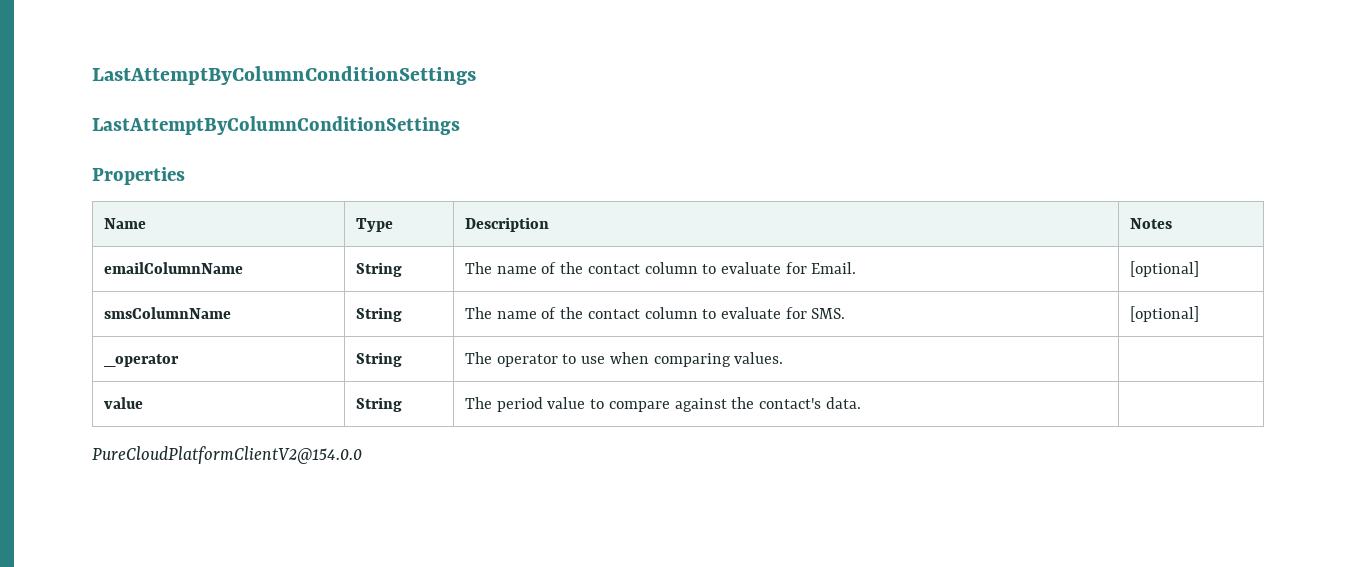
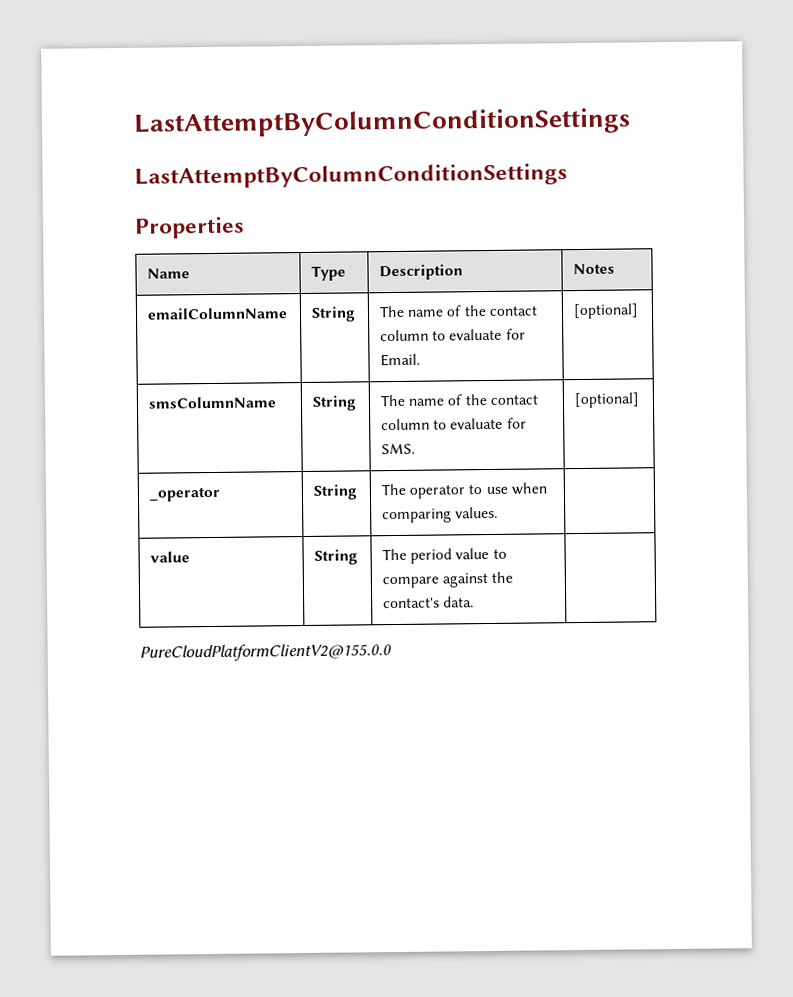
- PureCloudPlatformClientV2@154.0.0
+ PureCloudPlatformClientV2@155.0.0

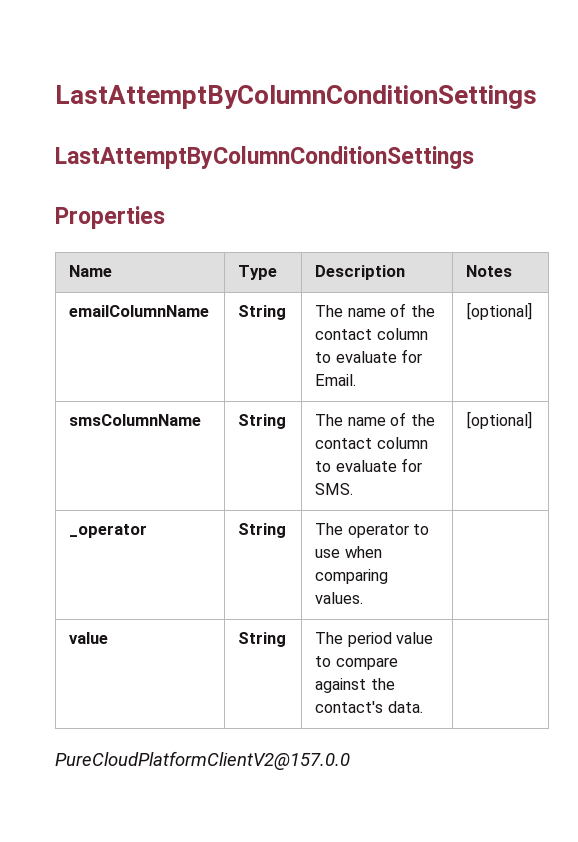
- PureCloudPlatformClientV2@155.0.0
+ PureCloudPlatformClientV2@157.0.0

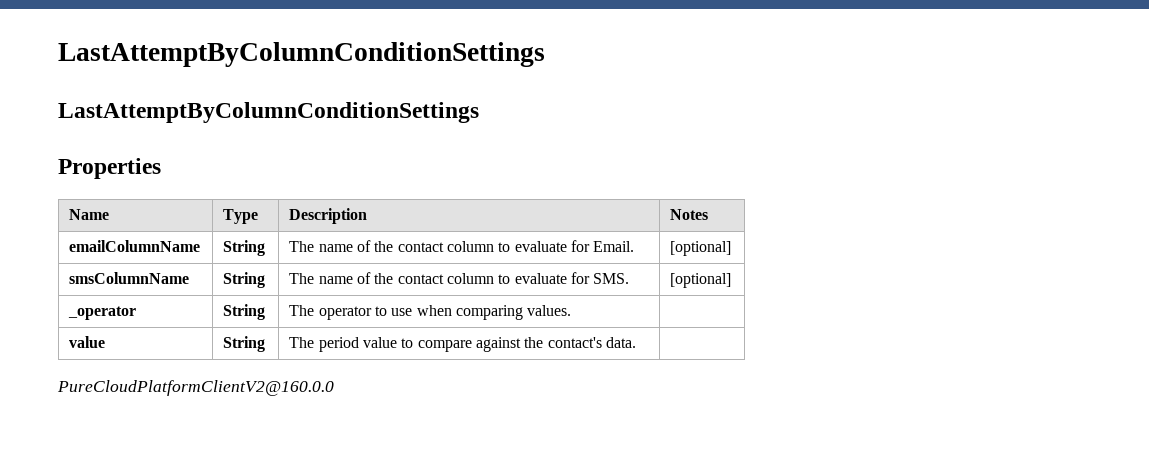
- PureCloudPlatformClientV2@157.0.0
+ PureCloudPlatformClientV2@160.0.0

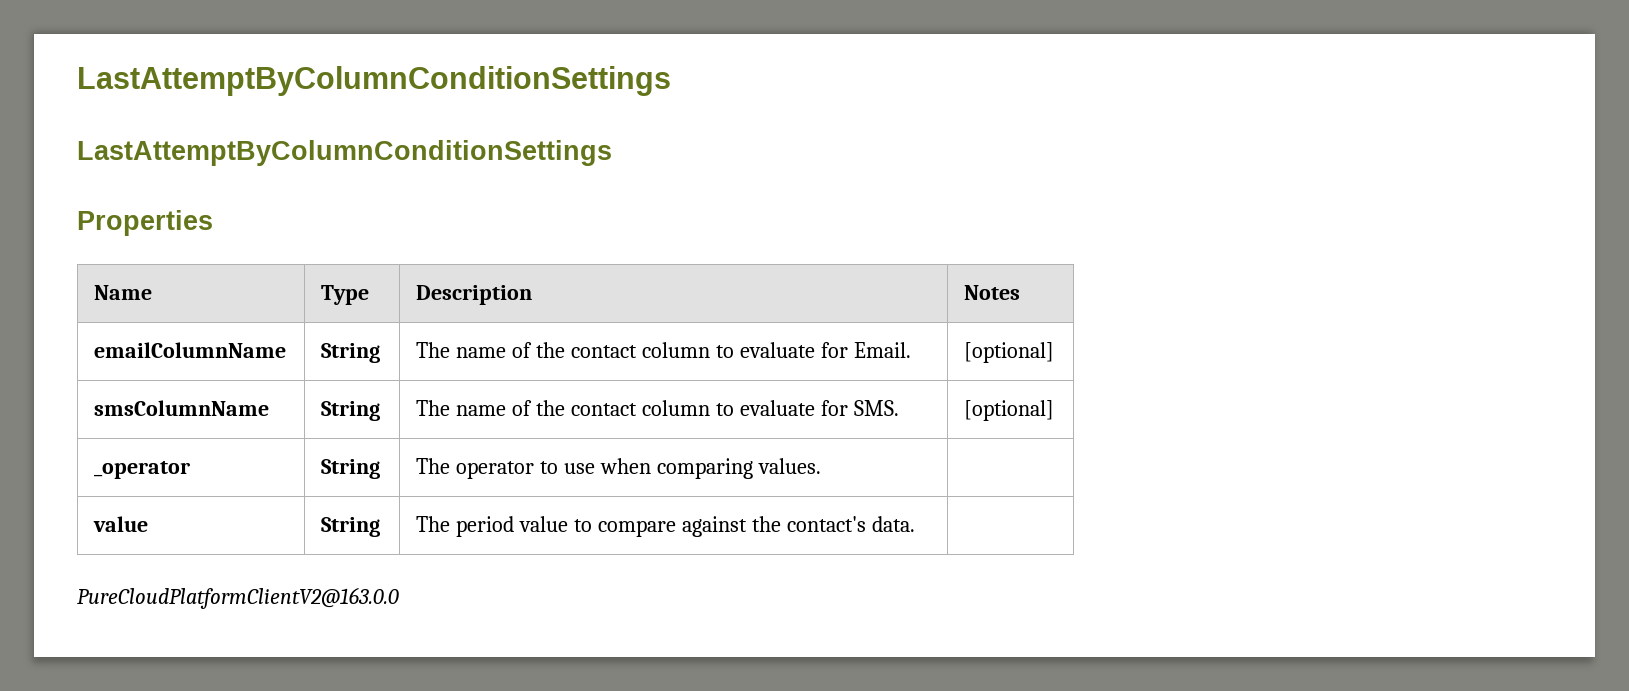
- PureCloudPlatformClientV2@160.0.0
+ PureCloudPlatformClientV2@163.0.0

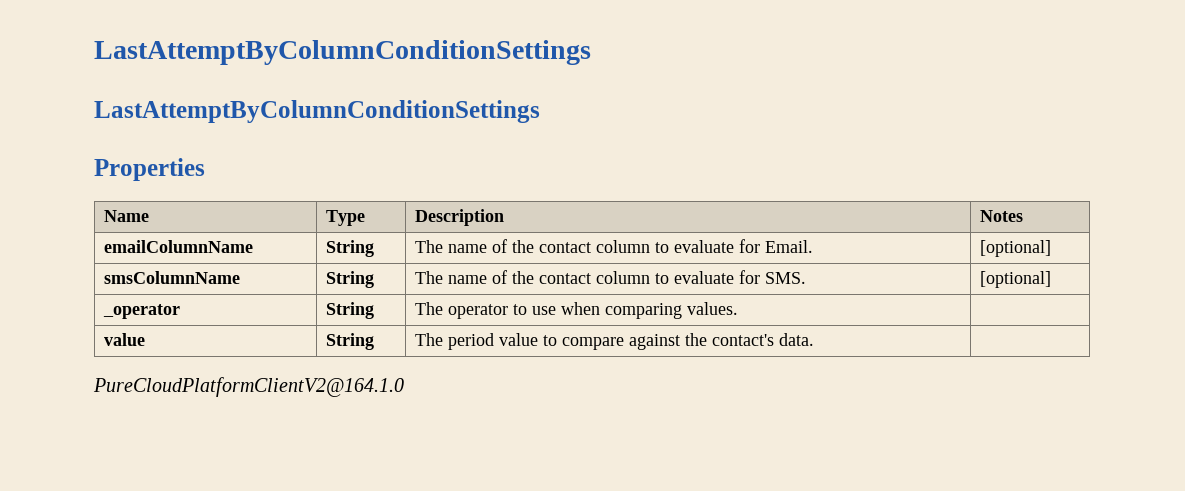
- PureCloudPlatformClientV2@163.0.0
+ PureCloudPlatformClientV2@164.1.0

